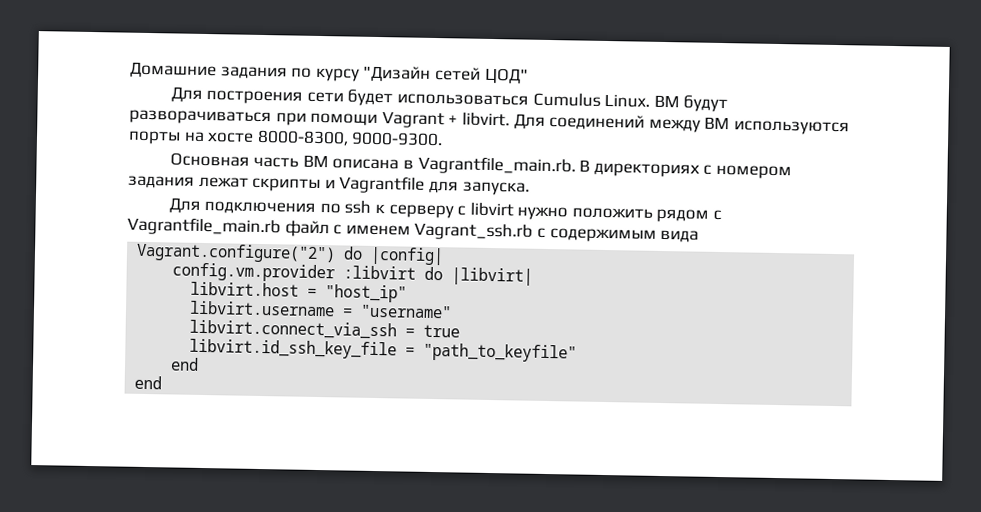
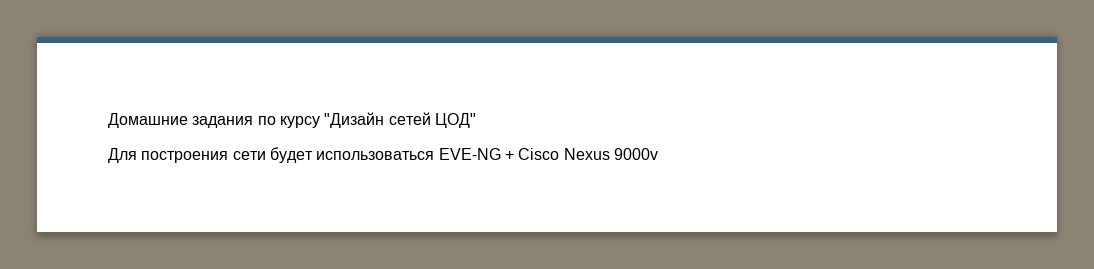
- Для построения сети будет использоваться Cumulus Linux. ВМ будут разворачиваться при помощи Vagrant + libvirt. Для соединений между ВМ используются порты на хосте 8000-8300, 9000-9300.
- Основная часть ВМ описана в Vagrantfile_main.rb. В директориях с номером задания лежат скрипты и Vagrantfile для запуска.
- Для подключения по ssh к серверу с libvirt нужно положить рядом с Vagrantfile_main.rb файл с именем Vagrant_ssh.rb с содержимым вида
- Vagrant.configure("2") do |config|
- config.vm.provider :libvirt do |libvirt|
- libvirt.host = "host_ip"
- libvirt.username = "username"
- libvirt.connect_via_ssh = true
- libvirt.id_ssh_key_file = "path_to_keyfile"
- end
- end
+ Для построения сети будет использоваться EVE-NG + Cisco Nexus 9000v

